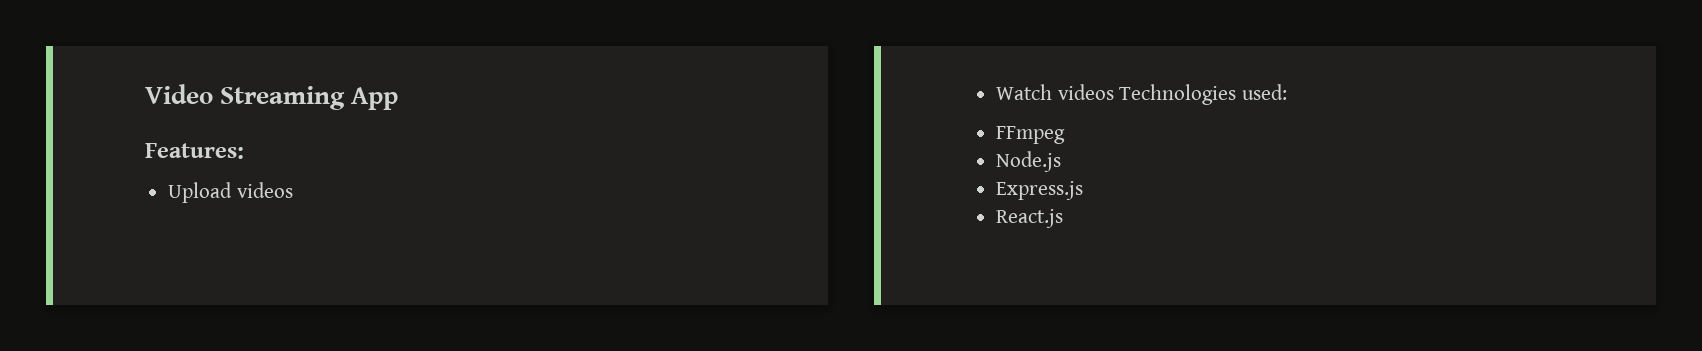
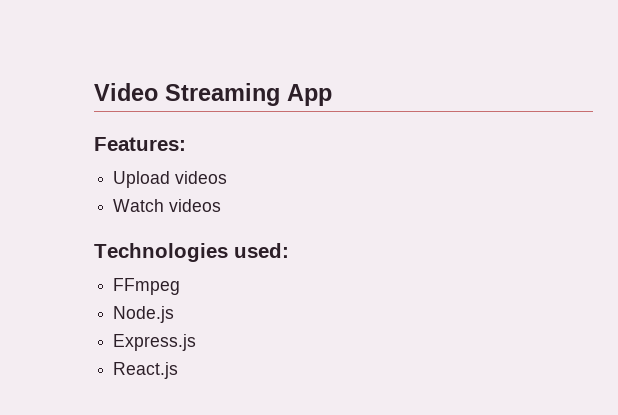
- Watch videos Technologies used:
+ Watch videos
+ Technologies used:

